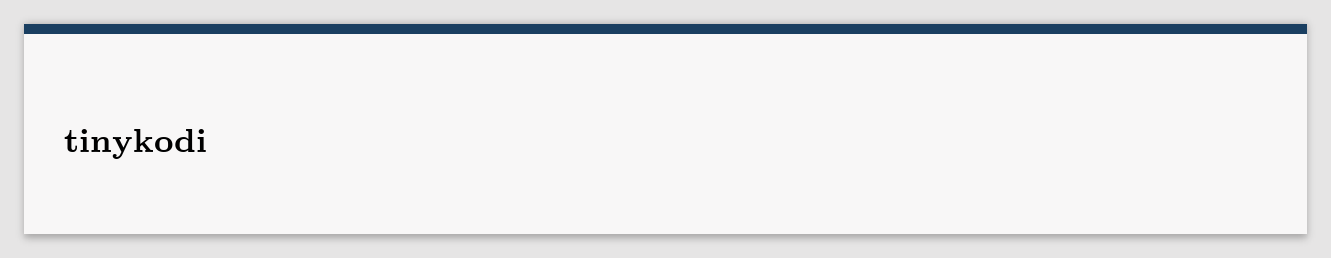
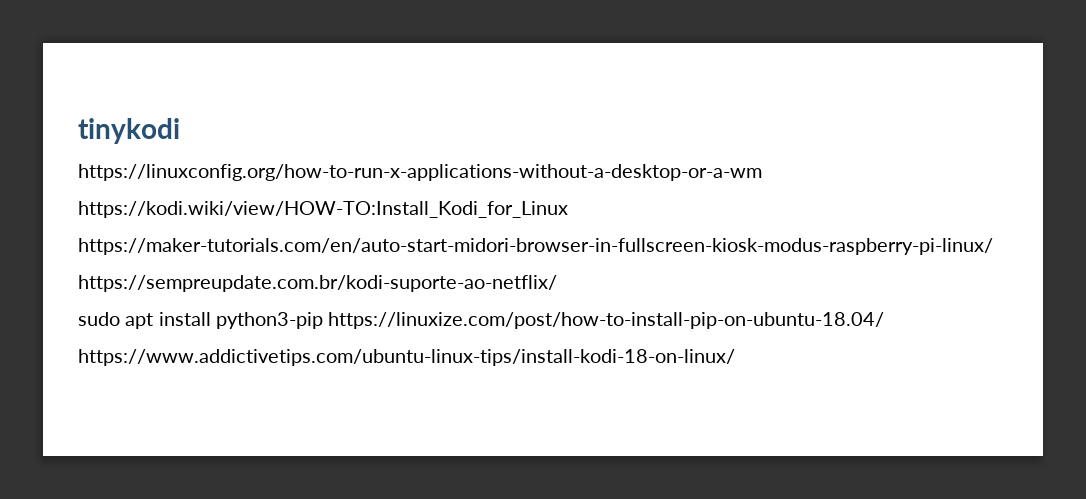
+ https://linuxconfig.org/how-to-run-x-applications-without-a-desktop-or-a-wm
+ https://kodi.wiki/view/HOW-TO:Install_Kodi_for_Linux
+ https://maker-tutorials.com/en/auto-start-midori-browser-in-fullscreen-kiosk-modus-raspberry-pi-linux/
+ https://sempreupdate.com.br/kodi-suporte-ao-netflix/
+ sudo apt install python3-pip https://linuxize.com/post/how-to-install-pip-on-ubuntu-18.04/
+ https://www.addictivetips.com/ubuntu-linux-tips/install-kodi-18-on-linux/

